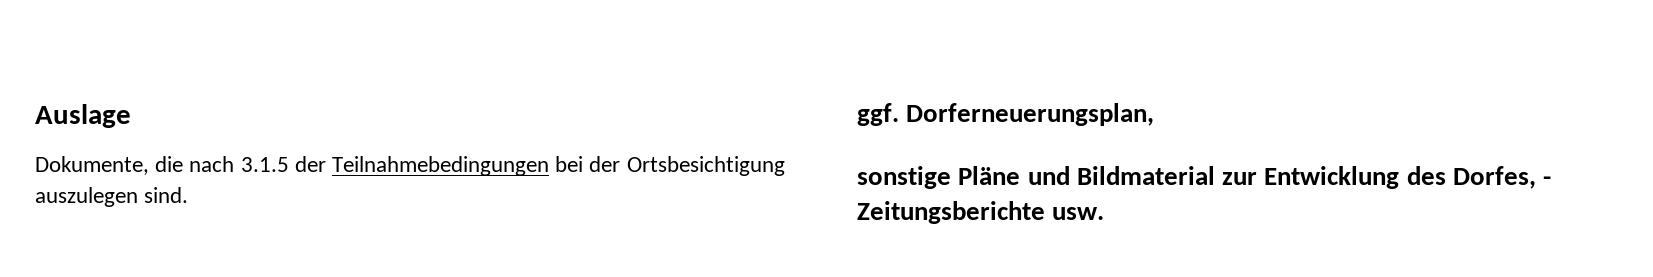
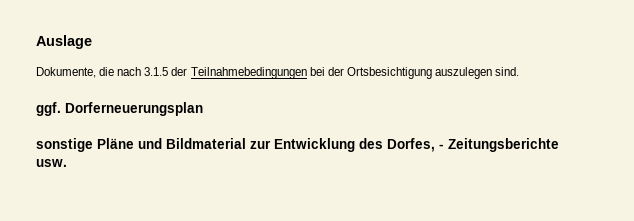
- ggf. Dorferneuerungsplan,
+ ggf. Dorferneuerungsplan

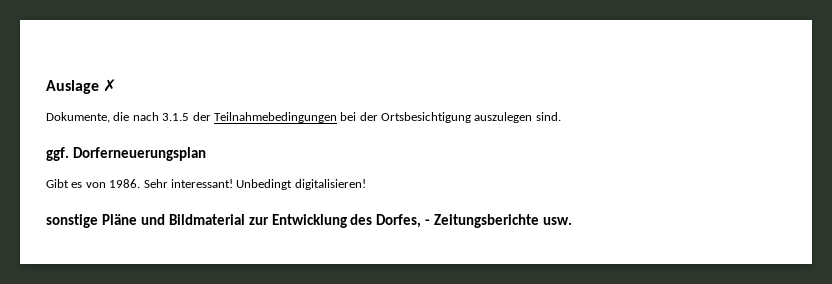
- Auslage
+ Auslage ✗
+ Gibt es von 1986. Sehr interessant! Unbedingt digitalisieren!

